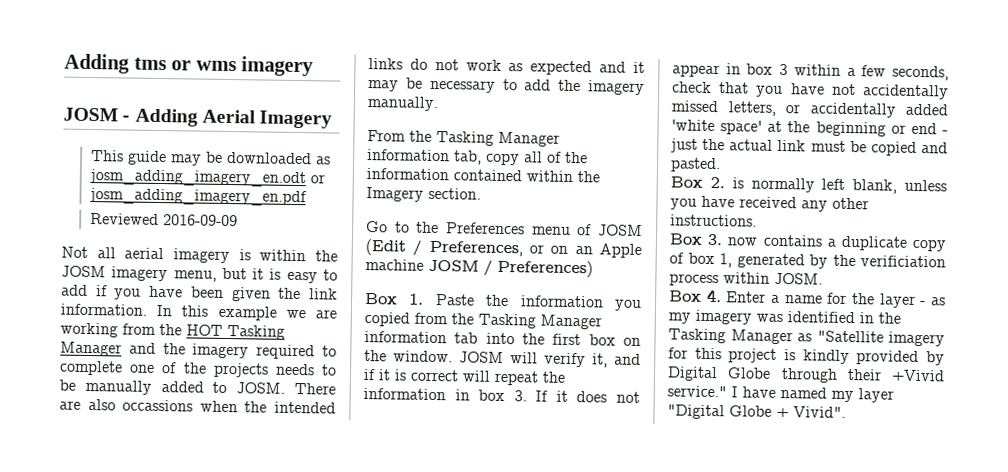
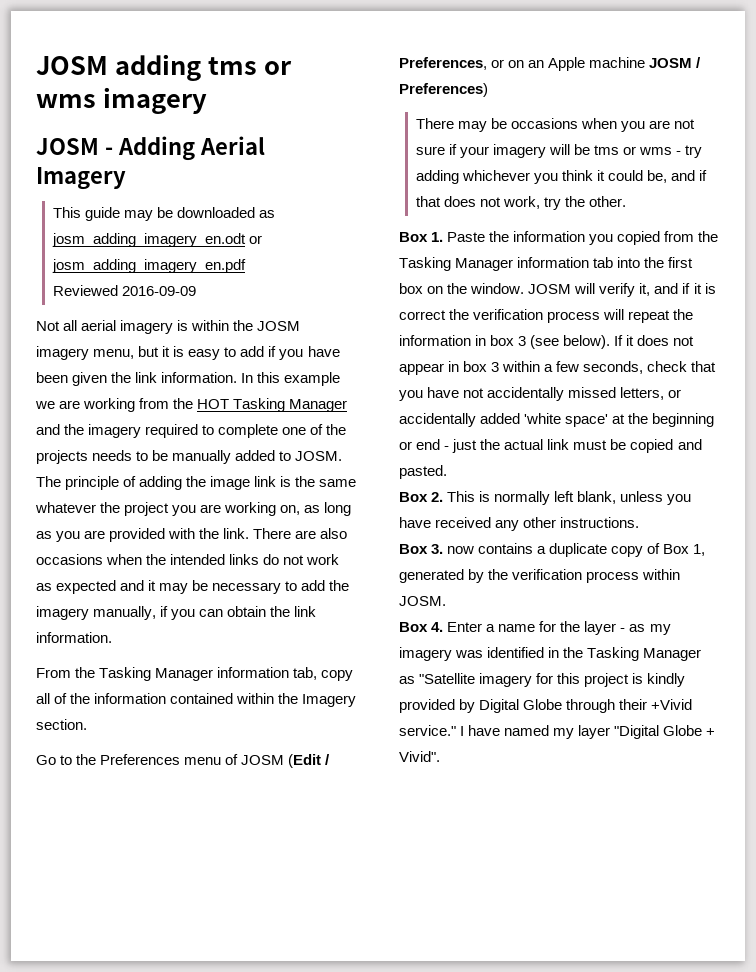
- Adding tms or wms imagery
+ JOSM adding tms or wms imagery
+ The principle of adding the image link is the same whatever the project you are working on, as long as you are provided with the link.
- There are also occassions when the intended links do not work as expected and it may be necessary to add the imagery manually.
+ There are also occasions when the intended links do not work as expected and it may be necessary to add the imagery manually, if you can obtain the link information.
+ There may be occasions when you are not sure if your imagery will be tms or wms - try adding whichever you think it could be, and if that does not work, try the other.
- JOSM will verify it, and if it is correct will repeat the information in box 3. If it does not appear in box 3 within a few seconds, check that you have not accidentally missed letters, or accidentally added 'white space' at the beginning or end - just the actual link must be copied and pasted.
+ JOSM will verify it, and if it is correct the verification process will repeat the information in box 3 (see below). If it does not appear in box 3 within a few seconds, check that you have not accidentally missed letters, or accidentally added 'white space' at the beginning or end - just the actual link must be copied and pasted.
- Box 2. is normally left blank, unless you have received any other instructions.
+ Box 2. This is normally left blank, unless you have received any other instructions.
- Box 3. now contains a duplicate copy of box 1, generated by the verificiation process within JOSM.
+ Box 3. now contains a duplicate copy of Box 1, generated by the verification process within JOSM.

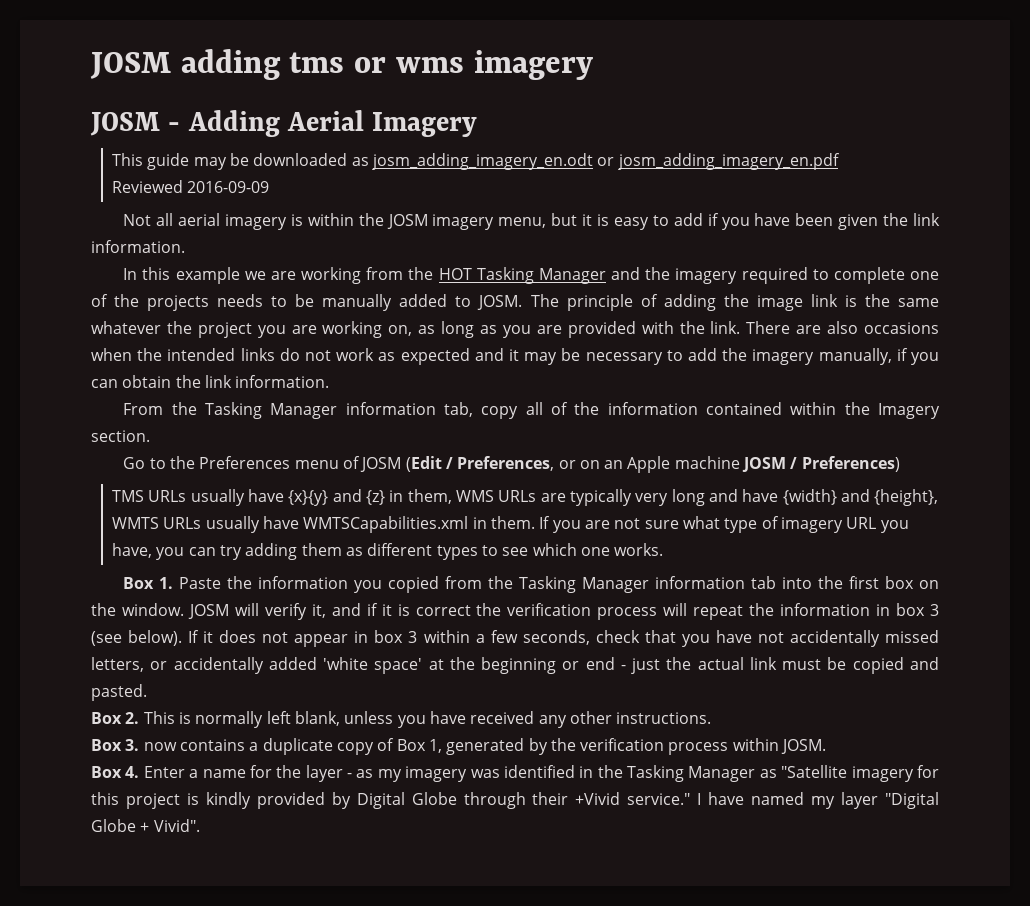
- Not all aerial imagery is within the JOSM imagery menu, but it is easy to add if you have been given the link information. In this example we are working from the HOT Tasking Manager and the imagery required to complete one of the projects needs to be manually added to JOSM.
+ Not all aerial imagery is within the JOSM imagery menu, but it is easy to add if you have been given the link information.
+ In this example we are working from the HOT Tasking Manager and the imagery required to complete one of the projects needs to be manually added to JOSM.
- There may be occasions when you are not sure if your imagery will be tms or wms - try adding whichever you think it could be, and if that does not work, try the other.
+ TMS URLs usually have {x}{y} and {z} in them, WMS URLs are typically very long and have {width} and {height}, WMTS URLs usually have WMTSCapabilities.xml in them. If you are not sure what type of imagery URL you have, you can try adding them as different types to see which one works.

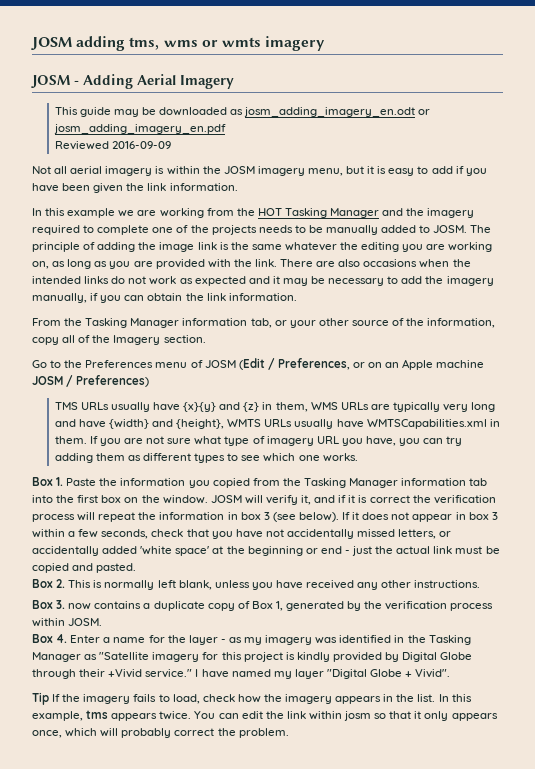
- JOSM adding tms or wms imagery
+ JOSM adding tms, wms or wmts imagery
- The principle of adding the image link is the same whatever the project you are working on, as long as you are provided with the link.
+ The principle of adding the image link is the same whatever the editing you are working on, as long as you are provided with the link.
- From the Tasking Manager information tab, copy all of the information contained within the Imagery section.
+ From the Tasking Manager information tab, or your other source of the information, copy all of the Imagery section.
+ Tip If the imagery fails to load, check how the imagery appears in the list. In this example, tms appears twice. You can edit the link within josm so that it only appears once, which will probably correct the problem.

